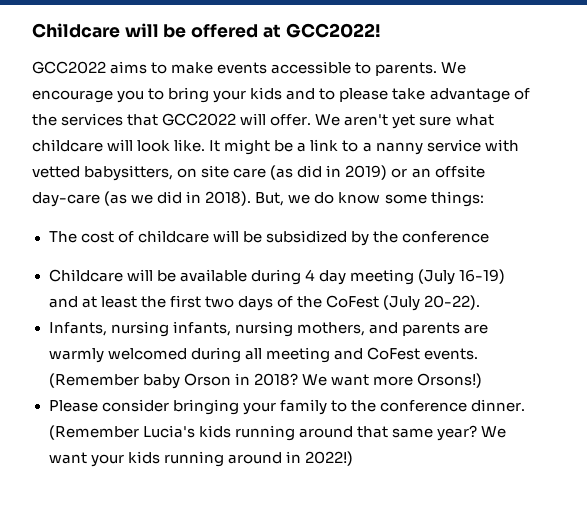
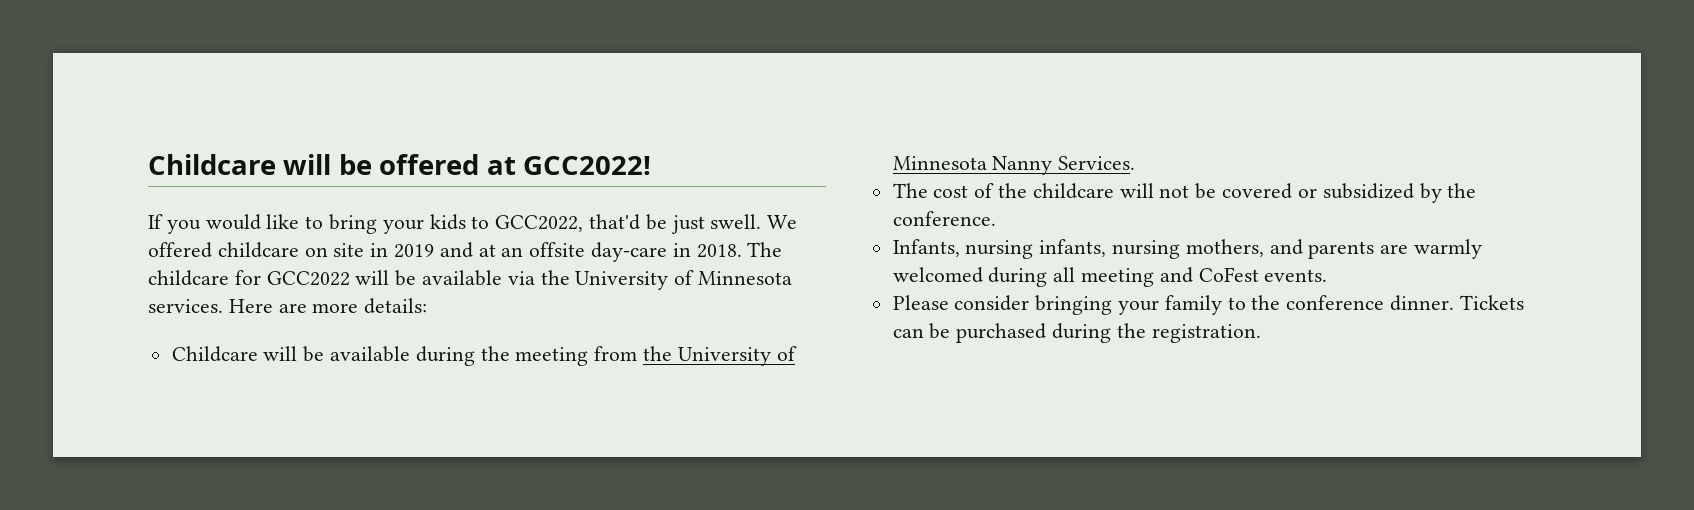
- GCC2022 aims to make events accessible to parents. We encourage you to bring your kids and to please take advantage of the services that GCC2022 will offer. We aren't yet sure what childcare will look like. It might be a link to a nanny service with vetted babysitters, on site care (as did in 2019) or an offsite day-care (as we did in 2018). But, we do know some things:
- The cost of childcare will be subsidized by the conference
+ If you would like to bring your kids to GCC2022, that'd be just swell. We offered childcare on site in 2019 and at an offsite day-care in 2018. The childcare for GCC2022 will be available via the University of Minnesota services. Here are more details:
- Childcare will be available during 4 day meeting (July 16-19) and at least the first two days of the CoFest (July 20-22).
+ Childcare will be available during the meeting from the University of Minnesota Nanny Services.
+ The cost of the childcare will not be covered or subsidized by the conference.
- (Remember baby Orson in 2018? We want more Orsons!)
- (Remember Lucia's kids running around that same year? We want your kids running around in 2022!)
+ Tickets can be purchased during the registration.

